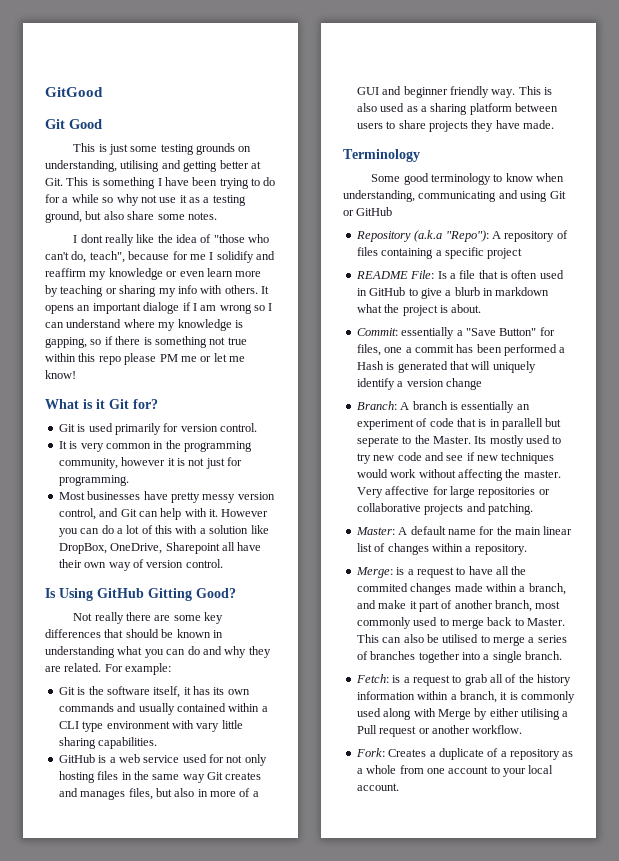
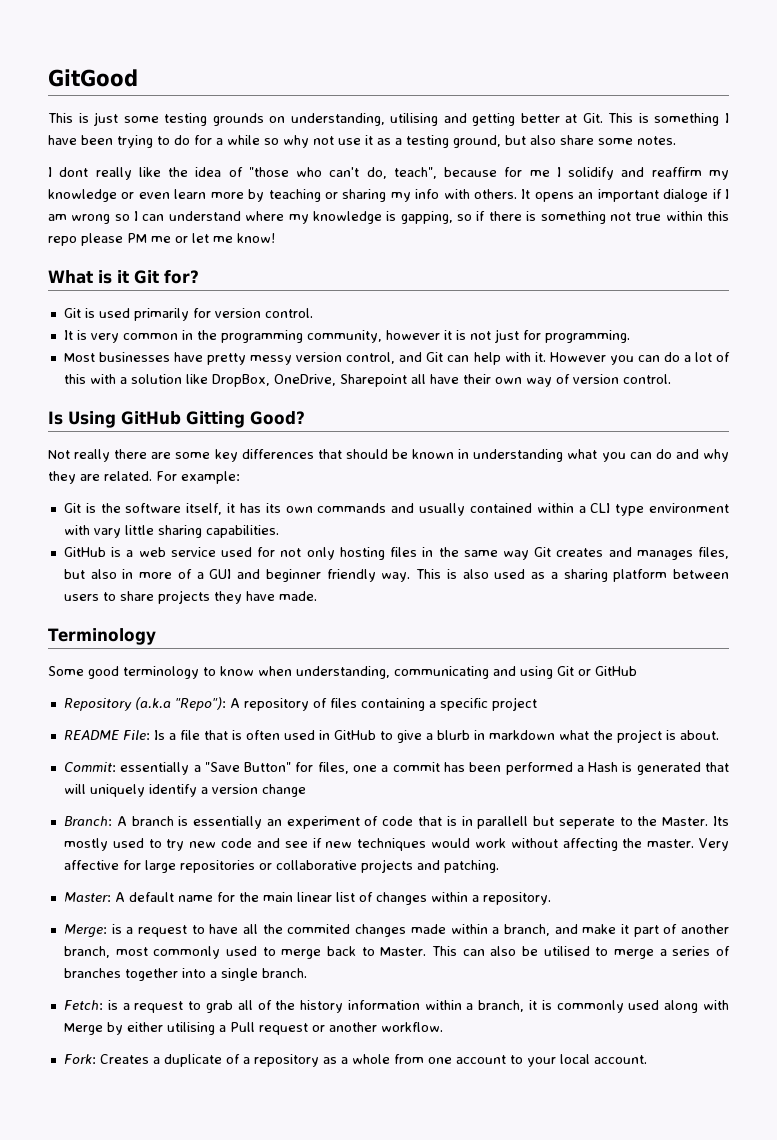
- Git Good

